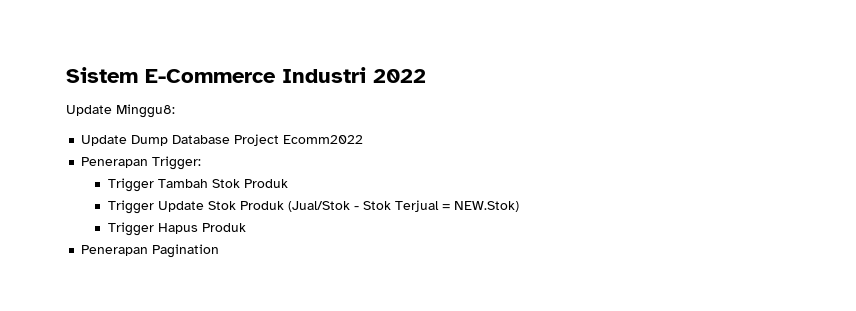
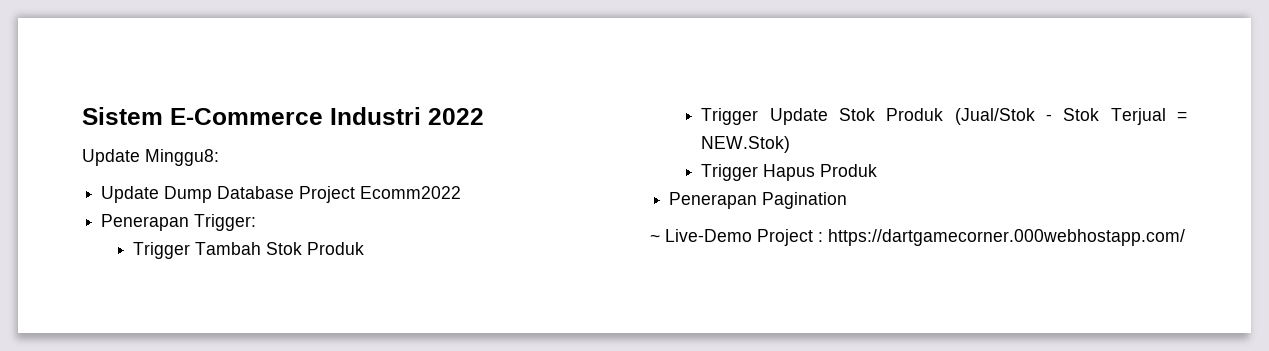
+ ~ Live-Demo Project : https://dartgamecorner.000webhostapp.com/

